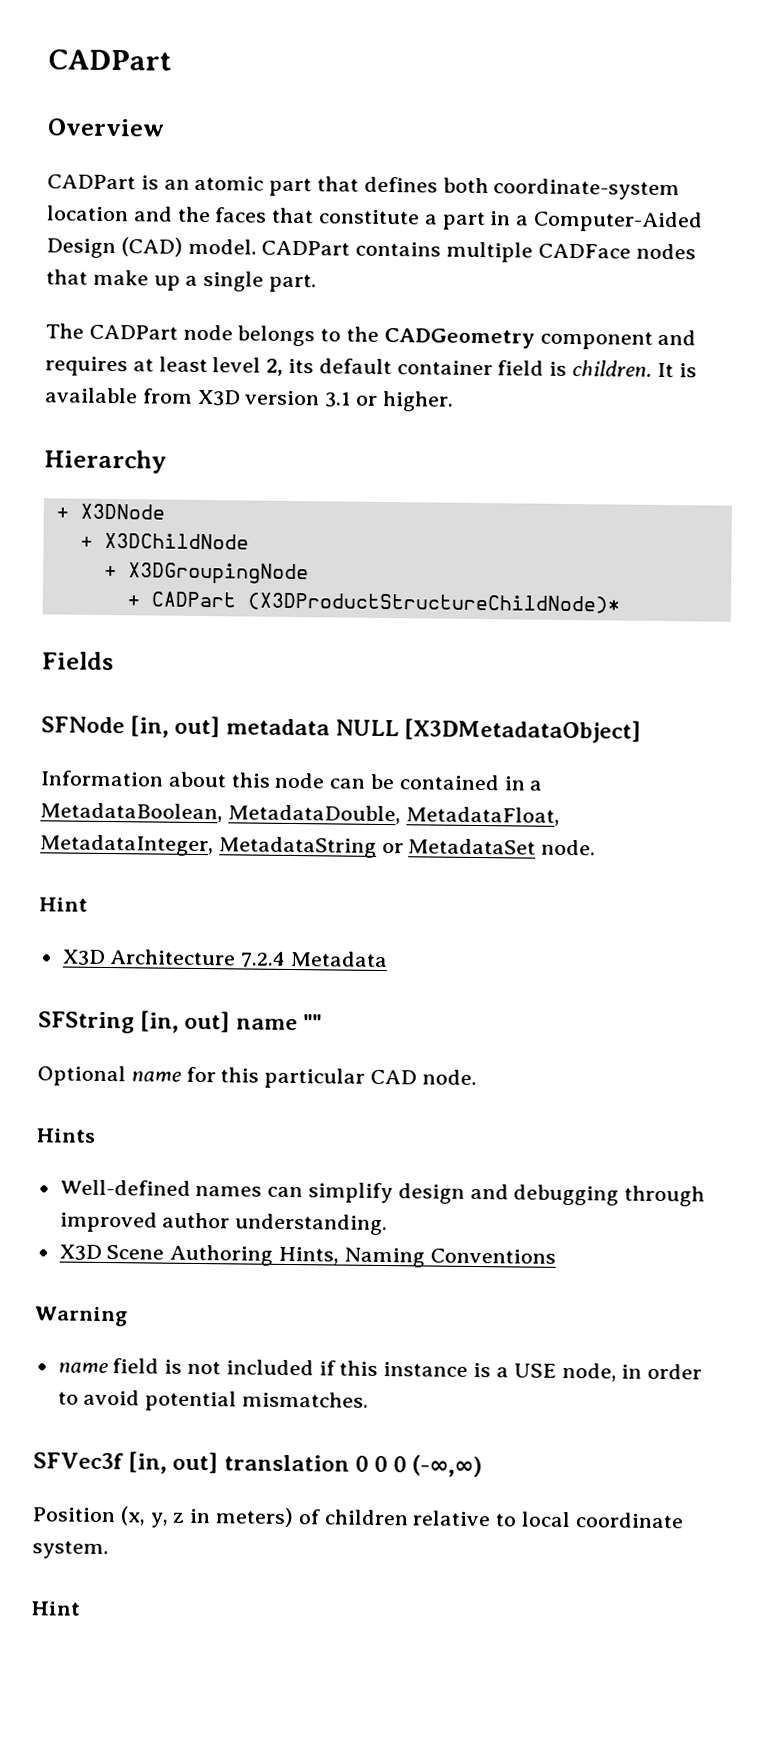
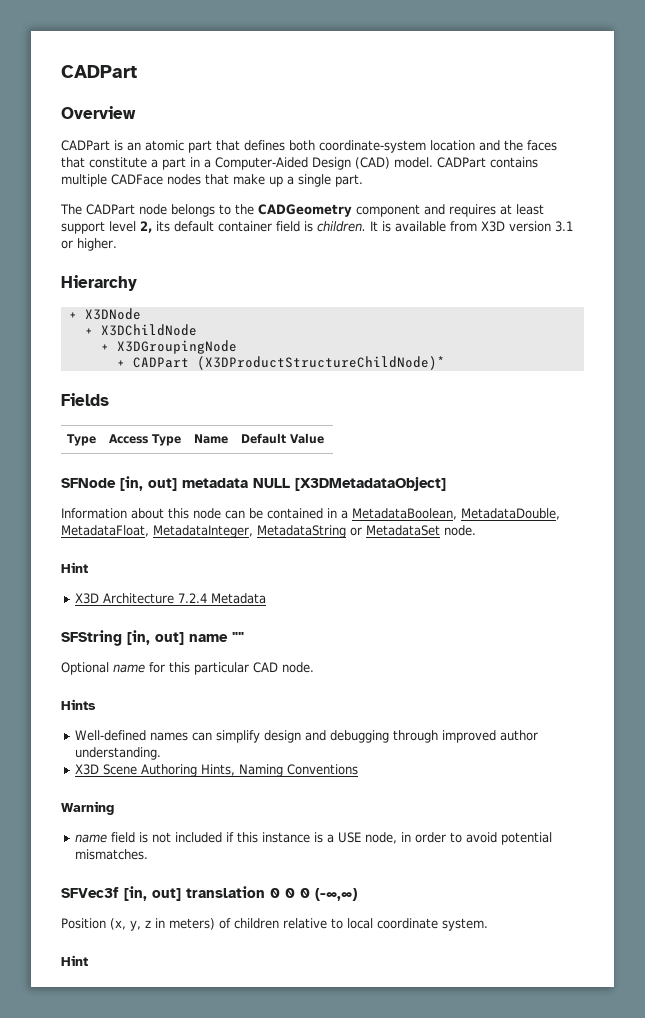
- The CADPart node belongs to the CADGeometry component and requires at least level 2, its default container field is children.
+ The CADPart node belongs to the CADGeometry component and requires at least support level 2, its default container field is children.
+ Type | Access Type | Name | Default Value

